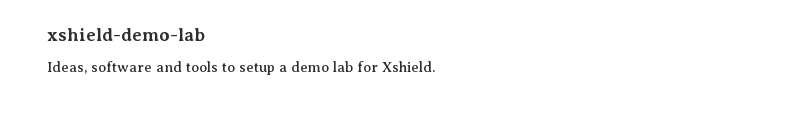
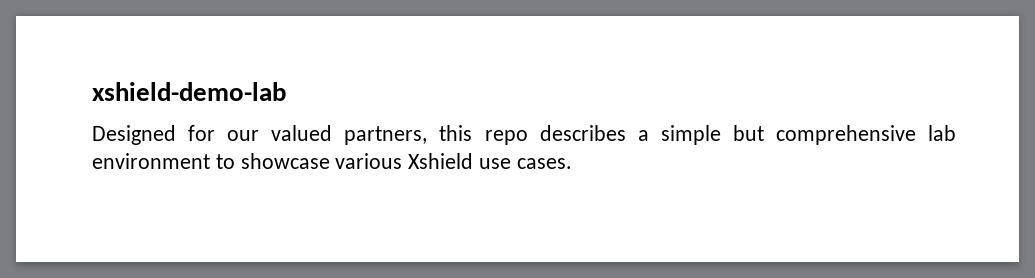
- Ideas, software and tools to setup a demo lab for Xshield.
+ Designed for our valued partners, this repo describes a simple but comprehensive lab environment to showcase various Xshield use cases.

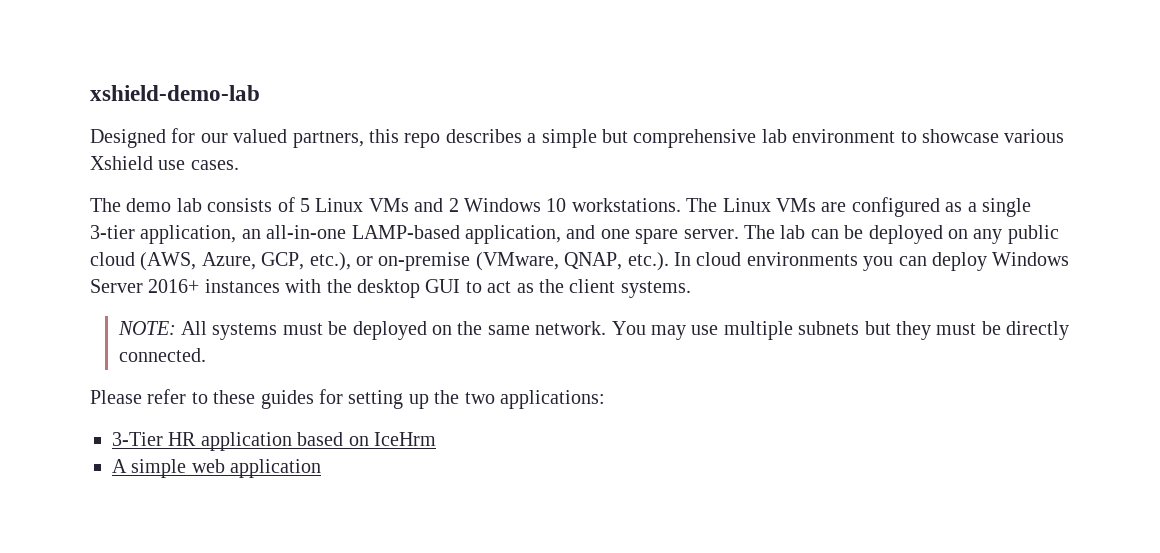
+ The demo lab consists of 5 Linux VMs and 2 Windows 10 workstations. The Linux VMs are configured as a single 3-tier application, an all-in-one LAMP-based application, and one spare server. The lab can be deployed on any public cloud (AWS, Azure, GCP, etc.), or on-premise (VMware, QNAP, etc.). In cloud environments you can deploy Windows Server 2016+ instances with the desktop GUI to act as the client systems.
+ NOTE: All systems must be deployed on the same network. You may use multiple subnets but they must be directly connected.
+ Please refer to these guides for setting up the two applications:
+ 3-Tier HR application based on IceHrm
+ A simple web application

